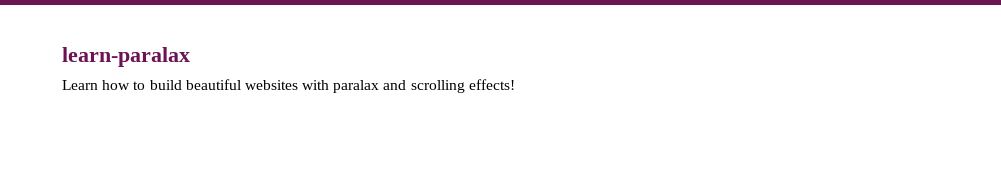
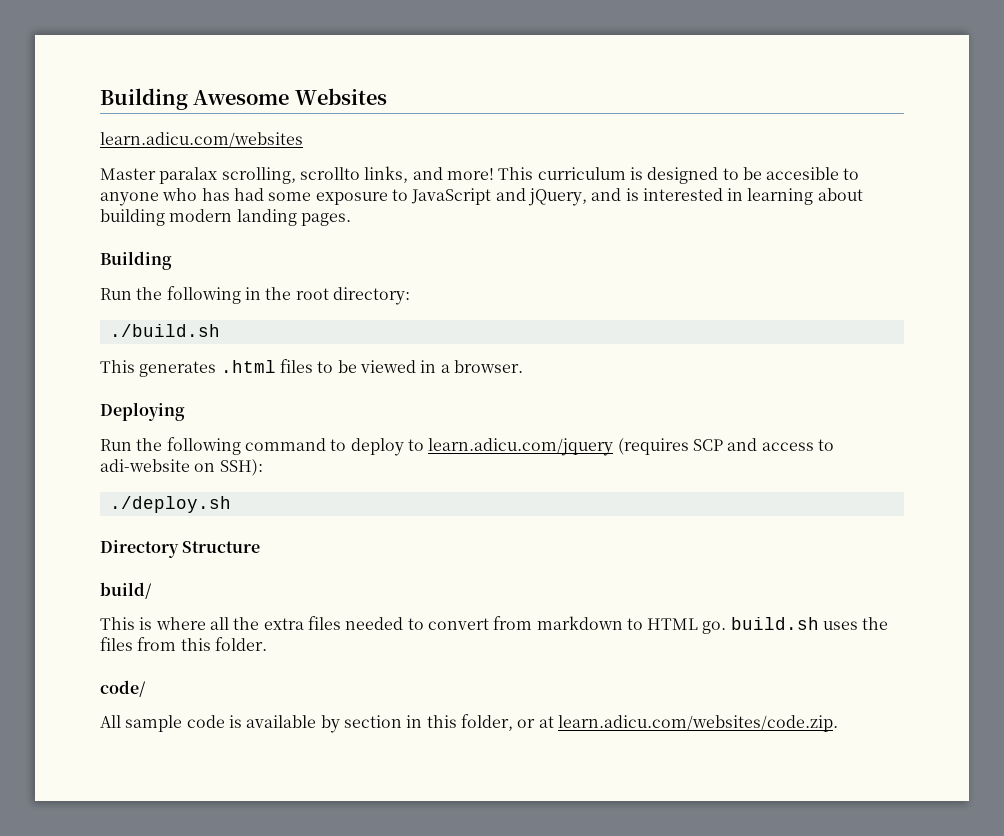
- learn-paralax
- Learn how to build beautiful websites with paralax and scrolling effects!
+ Building Awesome Websites
+ learn.adicu.com/websites
+ Master paralax scrolling, scrollto links, and more! This curriculum is designed to be accesible to anyone who has had some exposure to JavaScript and jQuery, and is interested in learning about building modern landing pages.
+ Building
+ Run the following in the root directory:
+ ./build.sh
+ This generates .html files to be viewed in a browser.
+ Deploying
+ Run the following command to deploy to learn.adicu.com/jquery (requires SCP and access to adi-website on SSH):
+ ./deploy.sh
+ Directory Structure
+ build/
+ This is where all the extra files needed to convert from markdown to HTML go. build.sh uses the files from this folder.
+ code/
+ All sample code is available by section in this folder, or at learn.adicu.com/websites/code.zip.

